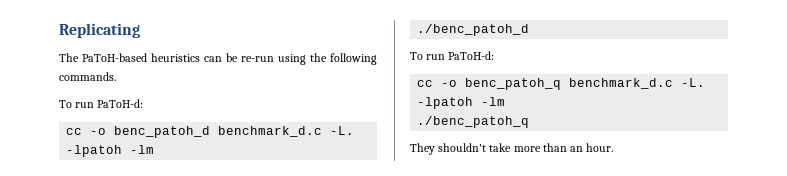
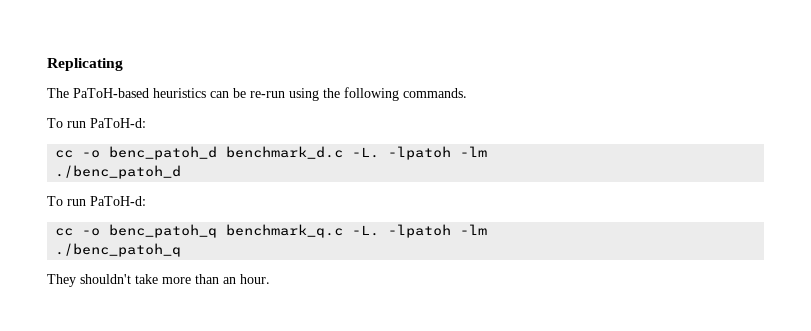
- cc -o benc_patoh_q benchmark_d.c -L.
+ cc -o benc_patoh_q benchmark_q.c -L.

